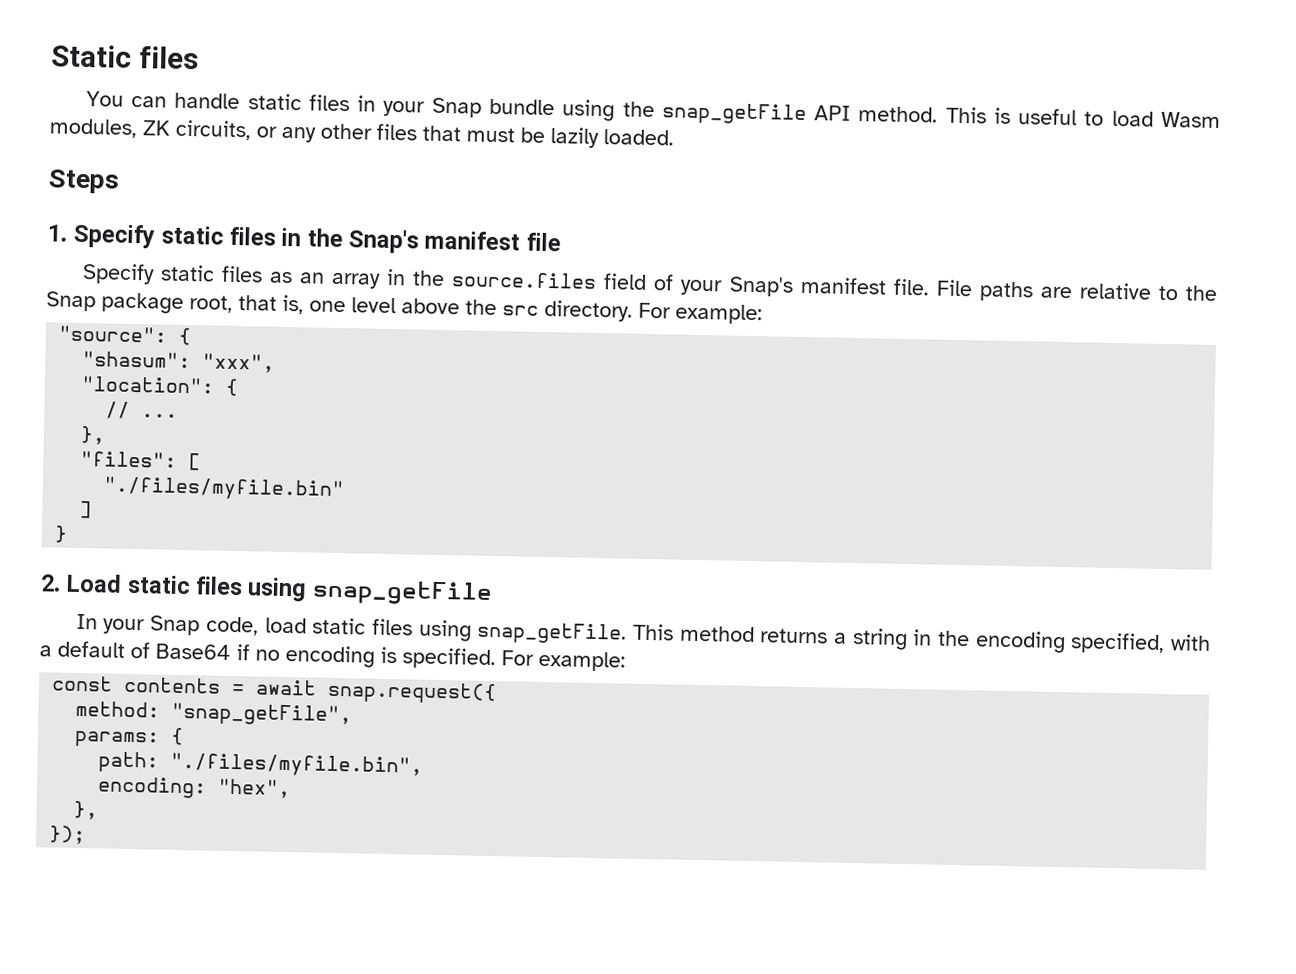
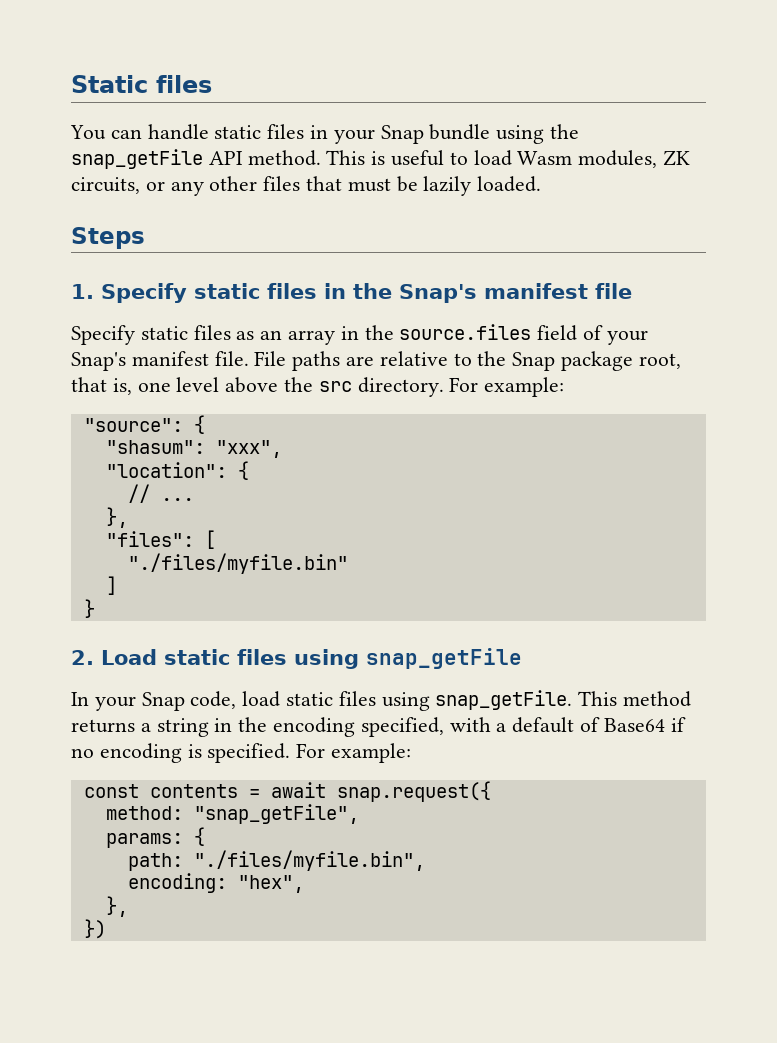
- });
+ })

